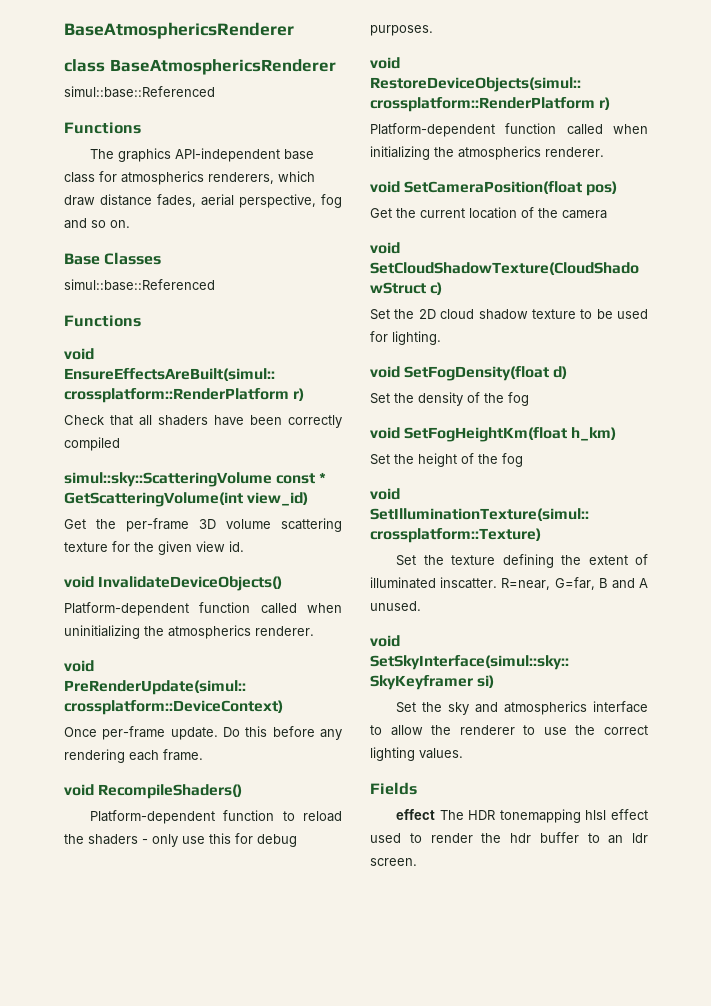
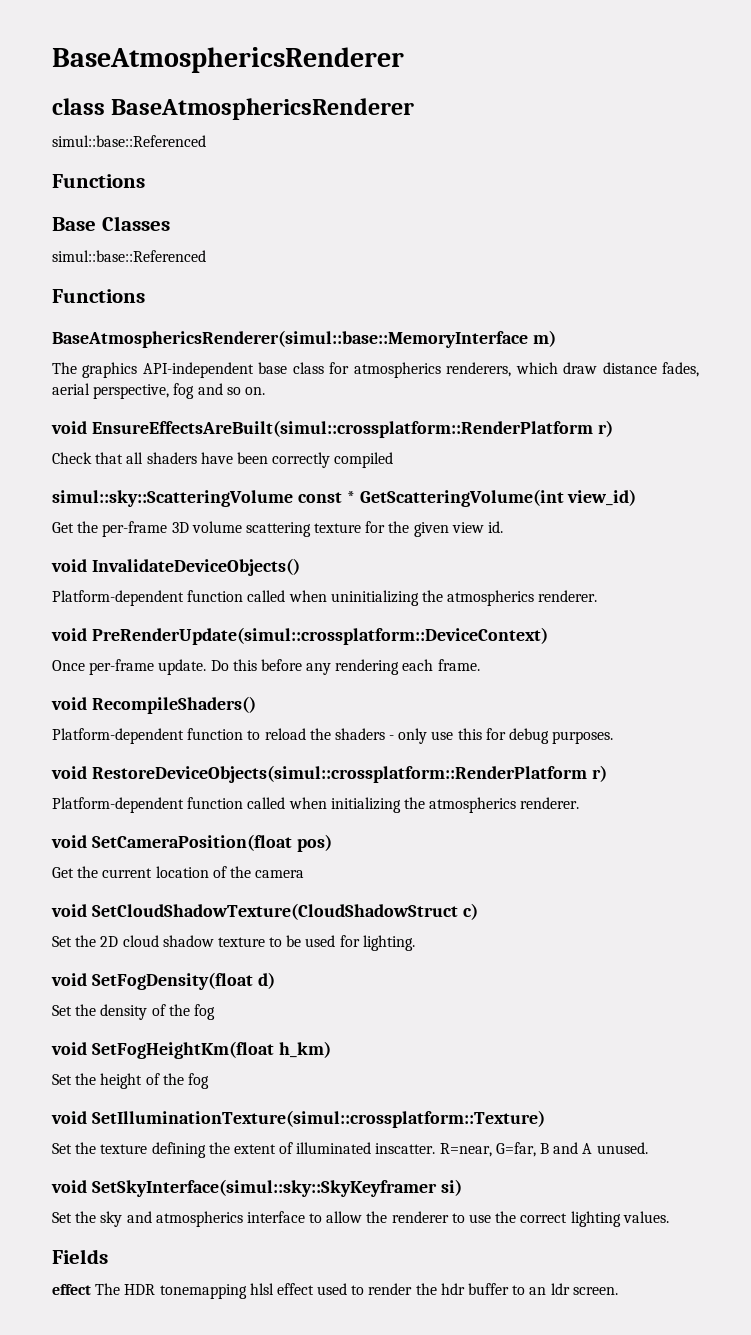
+ Base Classes
+ simul::base::Referenced
+ Functions
+ BaseAtmosphericsRenderer(simul::base::MemoryInterface m)
- Base Classes
- simul::base::Referenced
- Functions

